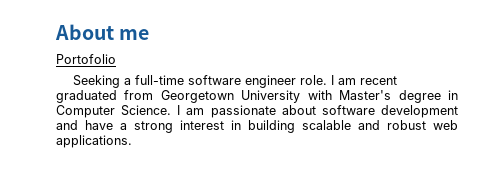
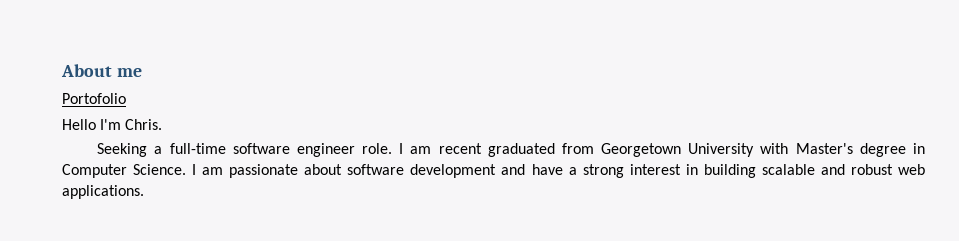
+ Hello I'm Chris.

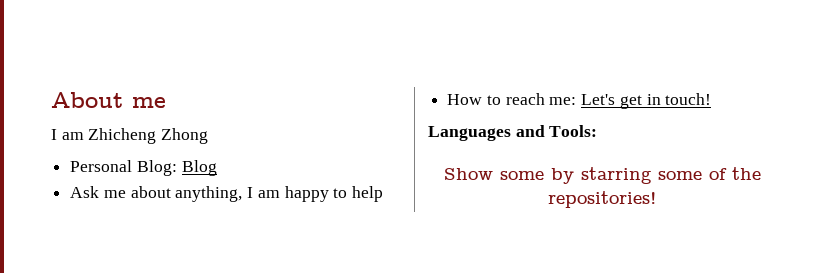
- Portofolio
- Hello I'm Chris.
- Seeking a full-time software engineer role. I am recent graduated from Georgetown University with Master's degree in Computer Science. I am passionate about software development and have a strong interest in building scalable and robust web applications.
+ I am Zhicheng Zhong
+ Personal Blog: Blog
+ Ask me about anything, I am happy to help
+ How to reach me: Let's get in touch!
+ Languages and Tools:
+ Show some by starring some of the repositories!

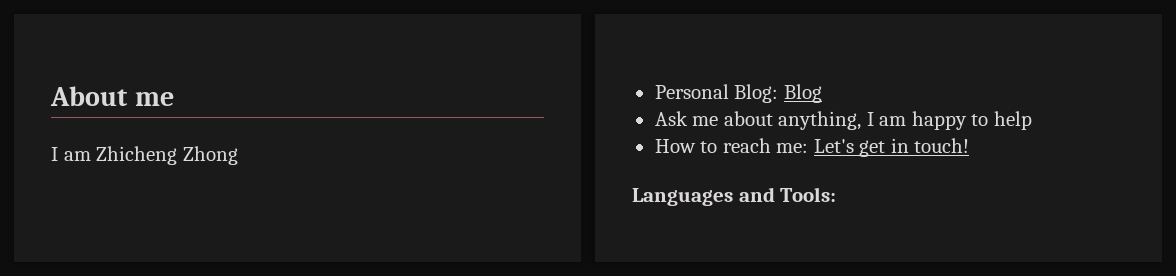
- Show some by starring some of the repositories!

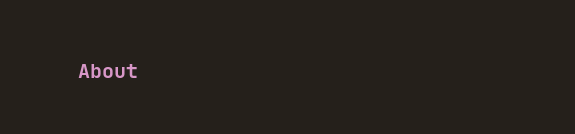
- About me
- I am Zhicheng Zhong
- Personal Blog: Blog
- Ask me about anything, I am happy to help
- How to reach me: Let's get in touch!
- Languages and Tools:
+ About

